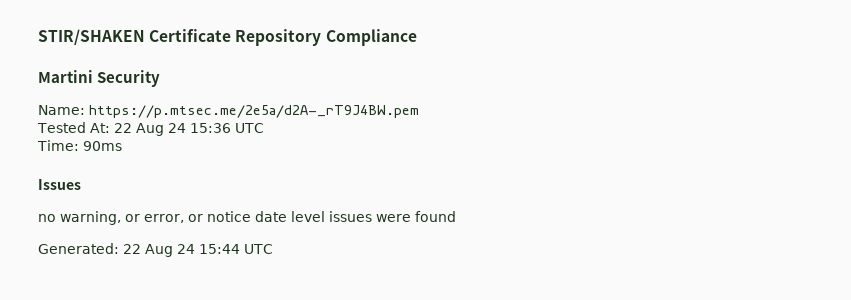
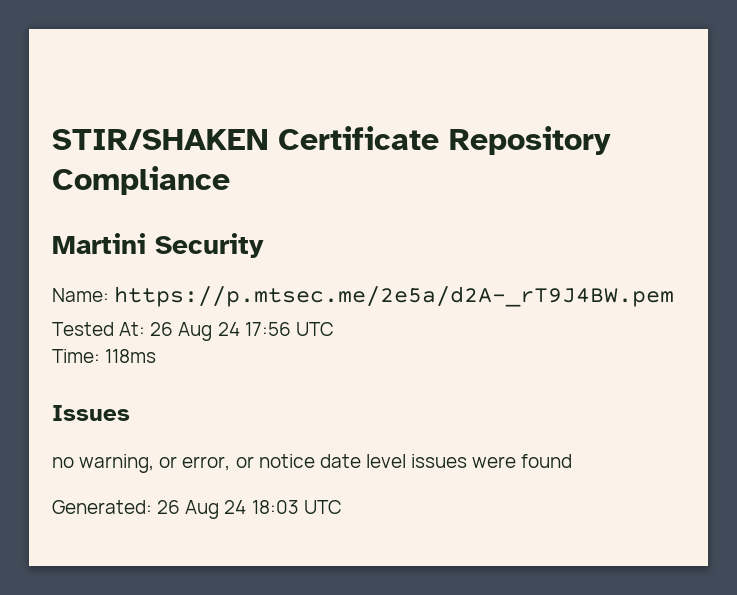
- Tested At: 22 Aug 24 15:36 UTC
+ Tested At: 26 Aug 24 17:56 UTC
- Time: 90ms
+ Time: 118ms
- Generated: 22 Aug 24 15:44 UTC
+ Generated: 26 Aug 24 18:03 UTC

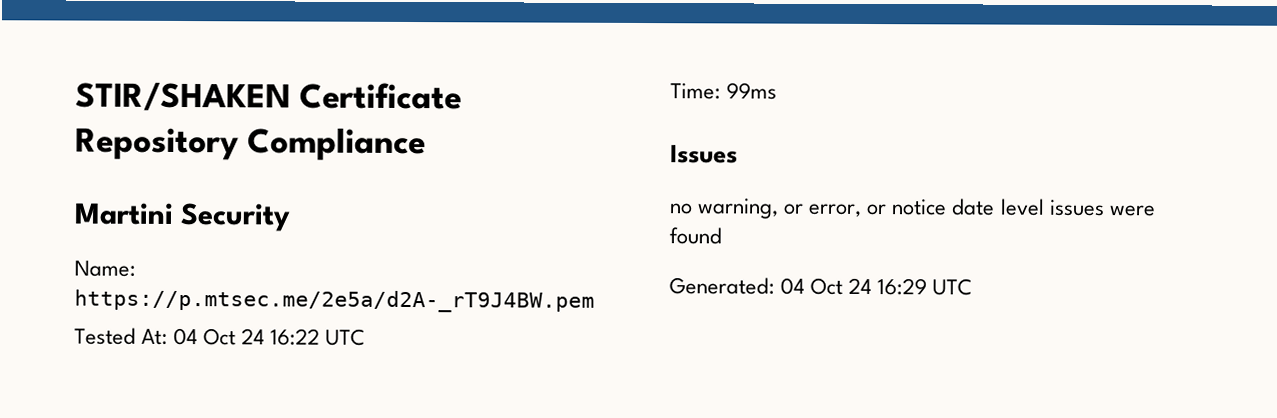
- Tested At: 26 Aug 24 17:56 UTC
+ Tested At: 04 Oct 24 16:22 UTC
- Time: 118ms
+ Time: 99ms
- Generated: 26 Aug 24 18:03 UTC
+ Generated: 04 Oct 24 16:29 UTC

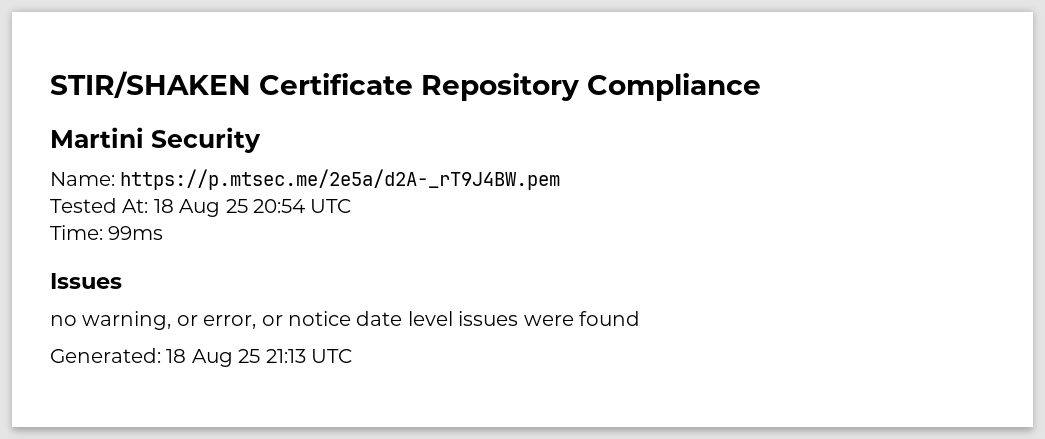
- Tested At: 04 Oct 24 16:22 UTC
+ Tested At: 18 Aug 25 20:54 UTC
- Generated: 04 Oct 24 16:29 UTC
+ Generated: 18 Aug 25 21:13 UTC

